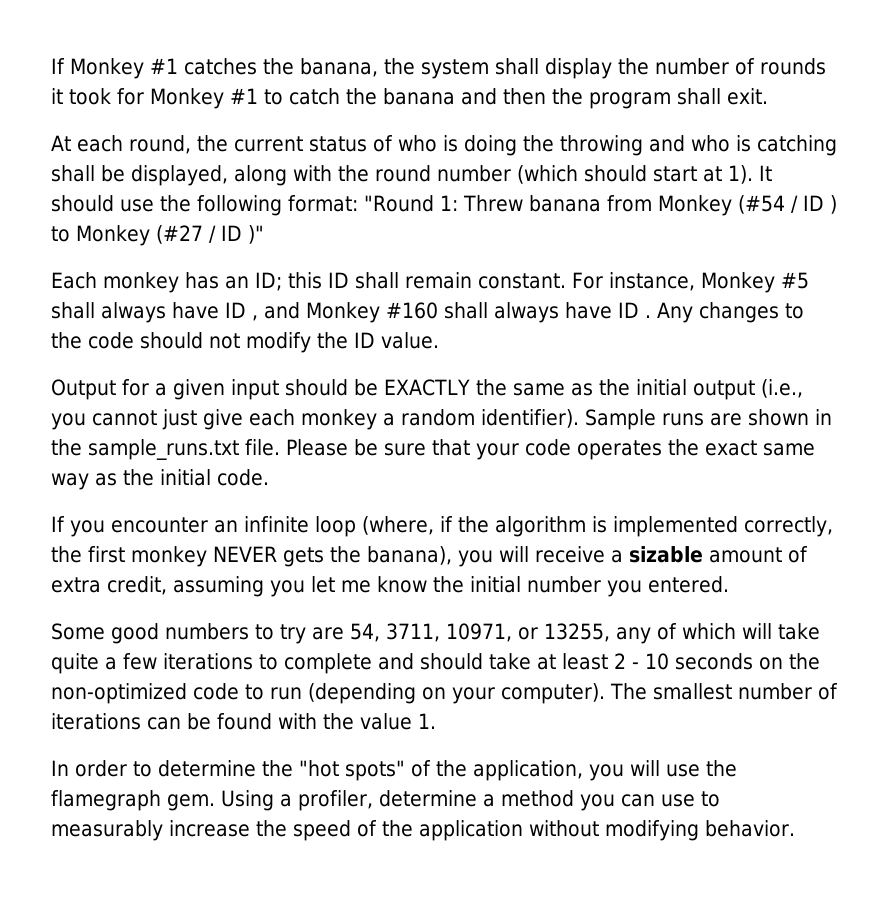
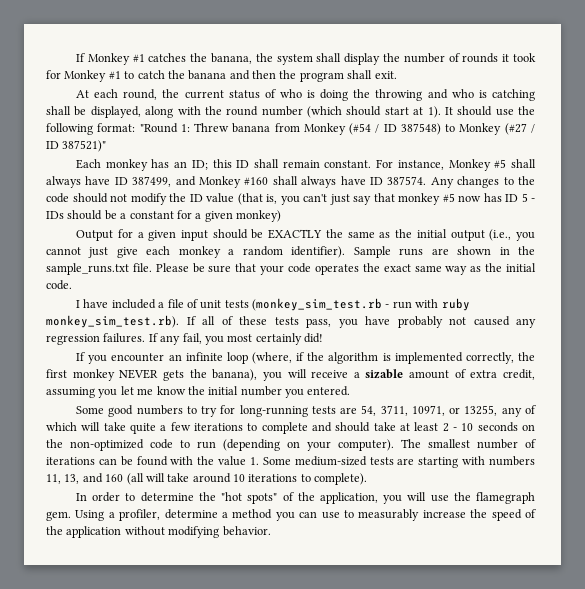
- It should use the following format: "Round 1: Threw banana from Monkey (#54 / ID ) to Monkey (#27 / ID )"
+ It should use the following format: "Round 1: Threw banana from Monkey (#54 / ID 387548) to Monkey (#27 / ID 387521)"
- For instance, Monkey #5 shall always have ID , and Monkey #160 shall always have ID .
+ For instance, Monkey #5 shall always have ID 387499, and Monkey #160 shall always have ID 387574.
- Any changes to the code should not modify the ID value.
+ Any changes to the code should not modify the ID value (that is, you can't just say that monkey #5 now has ID 5 - IDs should be a constant for a given monkey)
+ I have included a file of unit tests (monkey_sim_test.rb - run with ruby monkey_sim_test.rb). If all of these tests pass, you have probably not caused any regression failures. If any fail, you most certainly did!
- Some good numbers to try are 54, 3711, 10971, or 13255, any of which will take quite a few iterations to complete and should take at least 2 - 10 seconds on the non-optimized code to run (depending on your computer).
+ Some good numbers to try for long-running tests are 54, 3711, 10971, or 13255, any of which will take quite a few iterations to complete and should take at least 2 - 10 seconds on the non-optimized code to run (depending on your computer).
- The smallest number of iterations can be found with the value 1.
+ The smallest number of iterations can be found with the value 1. Some medium-sized tests are starting with numbers 11, 13, and 160 (all will take around 10 iterations to complete).

